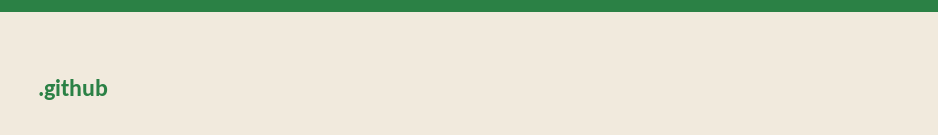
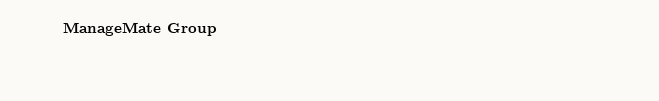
- .github
+ ManageMate Group

